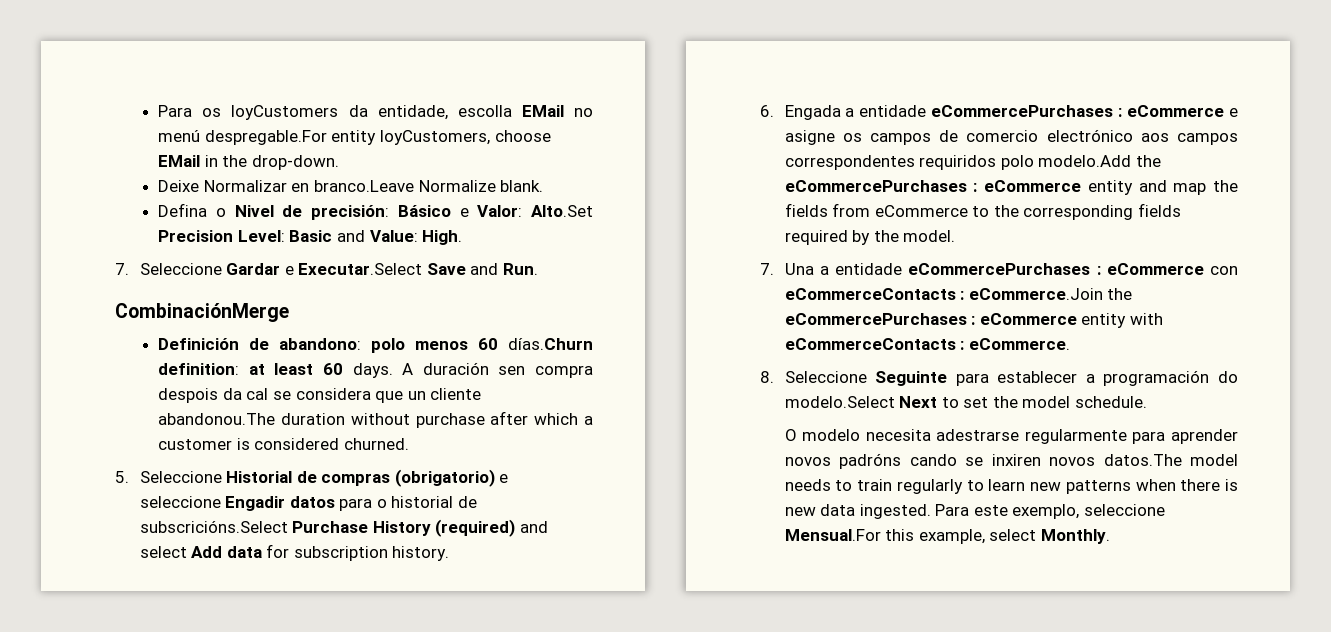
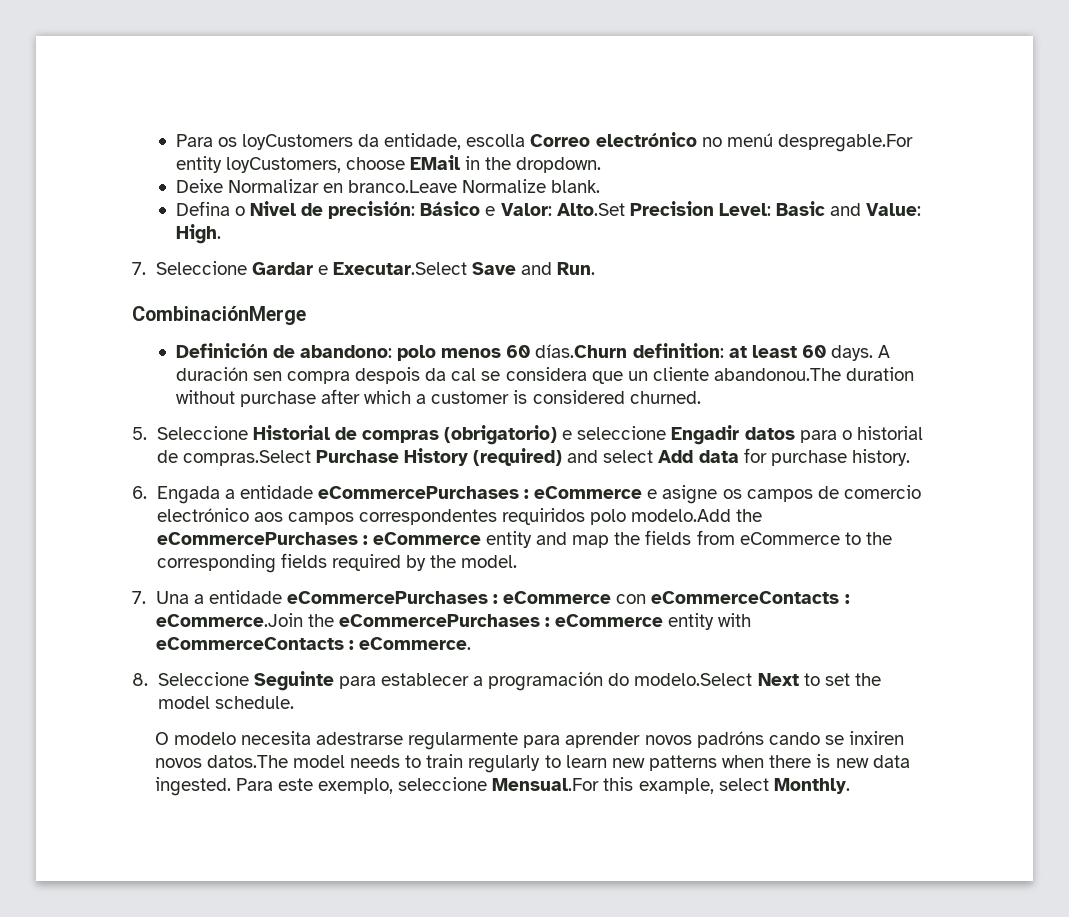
- Para os loyCustomers da entidade, escolla EMail no menú despregable.For entity loyCustomers, choose EMail in the drop-down.
+ Para os loyCustomers da entidade, escolla Correo electrónico no menú despregable.For entity loyCustomers, choose EMail in the dropdown.
- 5. Seleccione Historial de compras (obrigatorio) e seleccione Engadir datos para o historial de subscricións.Select Purchase History (required) and select Add data for subscription history.
+ 5. Seleccione Historial de compras (obrigatorio) e seleccione Engadir datos para o historial de compras.Select Purchase History (required) and select Add data for purchase history.

